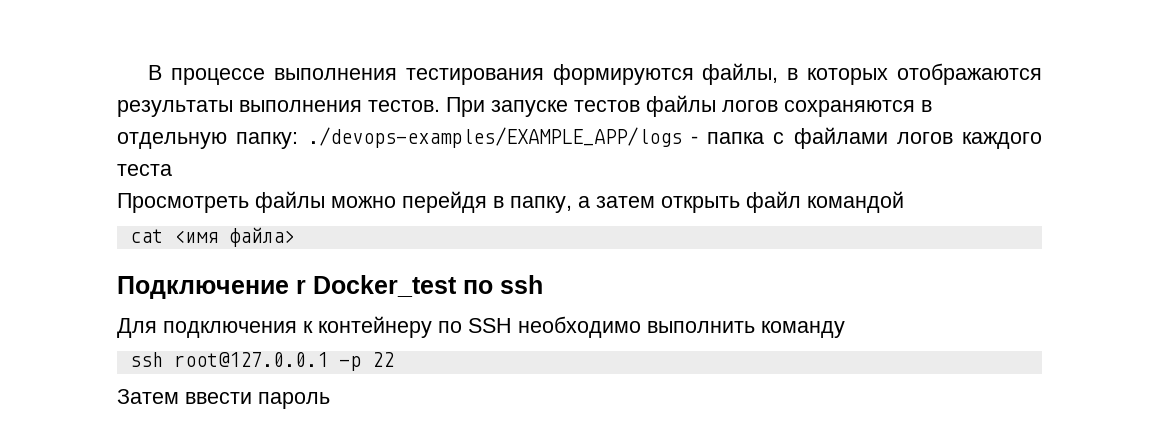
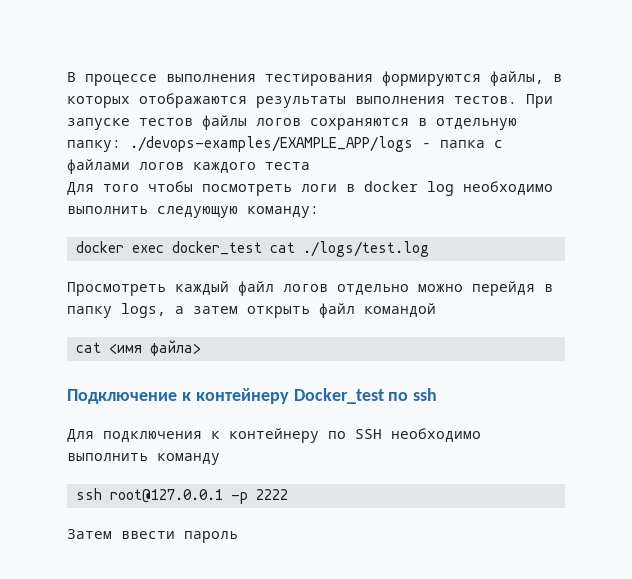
- Просмотреть файлы можно перейдя в папку, а затем открыть файл командой
+ Для того чтобы посмотреть логи в docker log необходимо выполнить следующую команду:
+ docker exec docker_test cat ./logs/test.log
+ Просмотреть каждый файл логов отдельно можно перейдя в папку logs, а затем открыть файл командой
- Подключение r Docker_test по ssh
+ Подключение к контейнеру Docker_test по ssh
- ssh root@127.0.0.1 -p 22
+ ssh root@127.0.0.1 -p 2222

